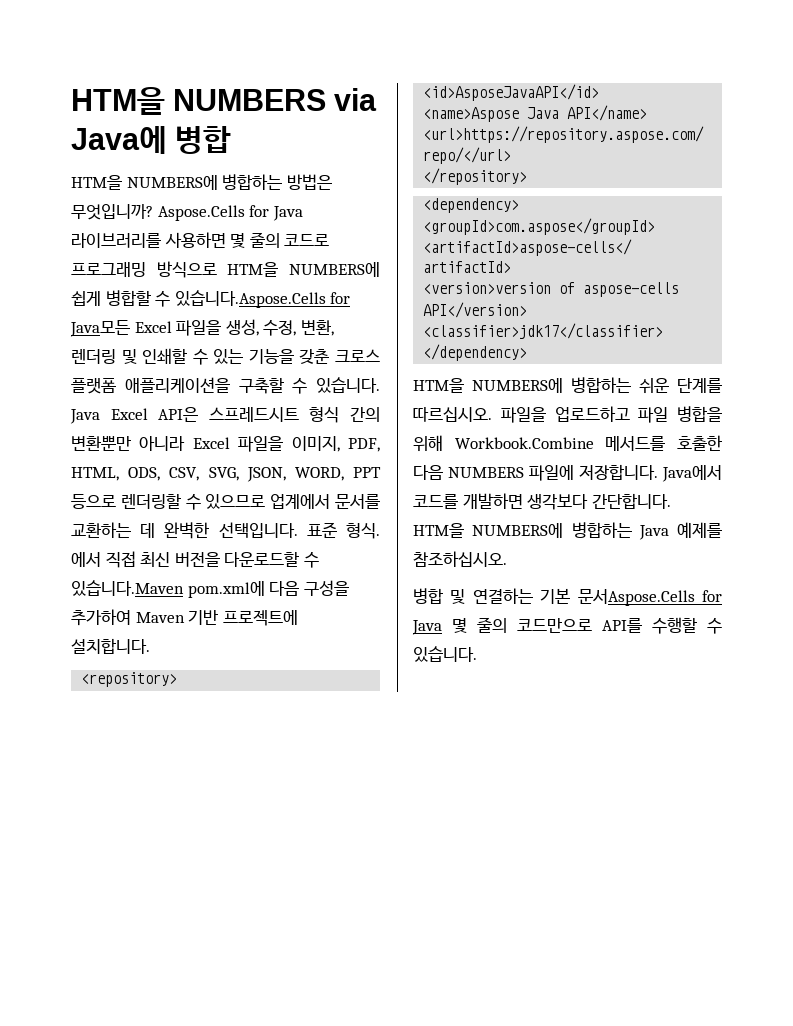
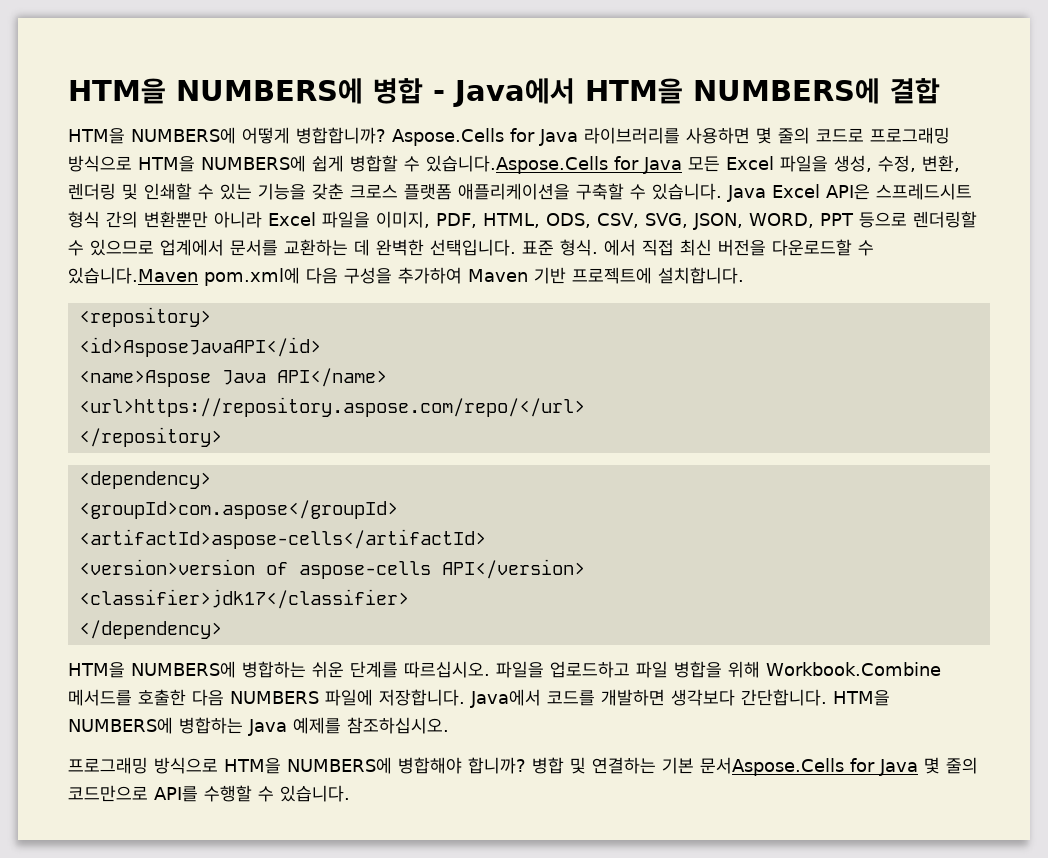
- HTM을 NUMBERS via Java에 병합
- HTM을 NUMBERS에 병합하는 방법은 무엇입니까?
+ HTM을 NUMBERS에 병합 - Java에서 HTM을 NUMBERS에 결합
+ HTM을 NUMBERS에 어떻게 병합합니까?
- Aspose.Cells for Java 라이브러리를 사용하면 몇 줄의 코드로 프로그래밍 방식으로 HTM을 NUMBERS에 쉽게 병합할 수 있습니다.Aspose.Cells for Java모든 Excel 파일을 생성, 수정, 변환, 렌더링 및 인쇄할 수 있는 기능을 갖춘 크로스 플랫폼 애플리케이션을 구축할 수 있습니다.
+ Aspose.Cells for Java 라이브러리를 사용하면 몇 줄의 코드로 프로그래밍 방식으로 HTM을 NUMBERS에 쉽게 병합할 수 있습니다.Aspose.Cells for Java 모든 Excel 파일을 생성, 수정, 변환, 렌더링 및 인쇄할 수 있는 기능을 갖춘 크로스 플랫폼 애플리케이션을 구축할 수 있습니다.
+ 프로그래밍 방식으로 HTM을 NUMBERS에 병합해야 합니까?

